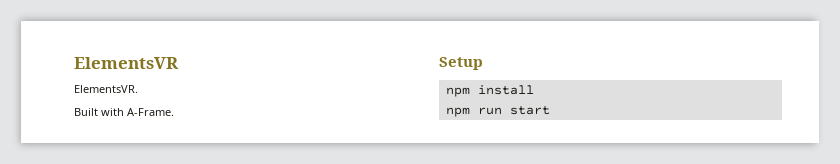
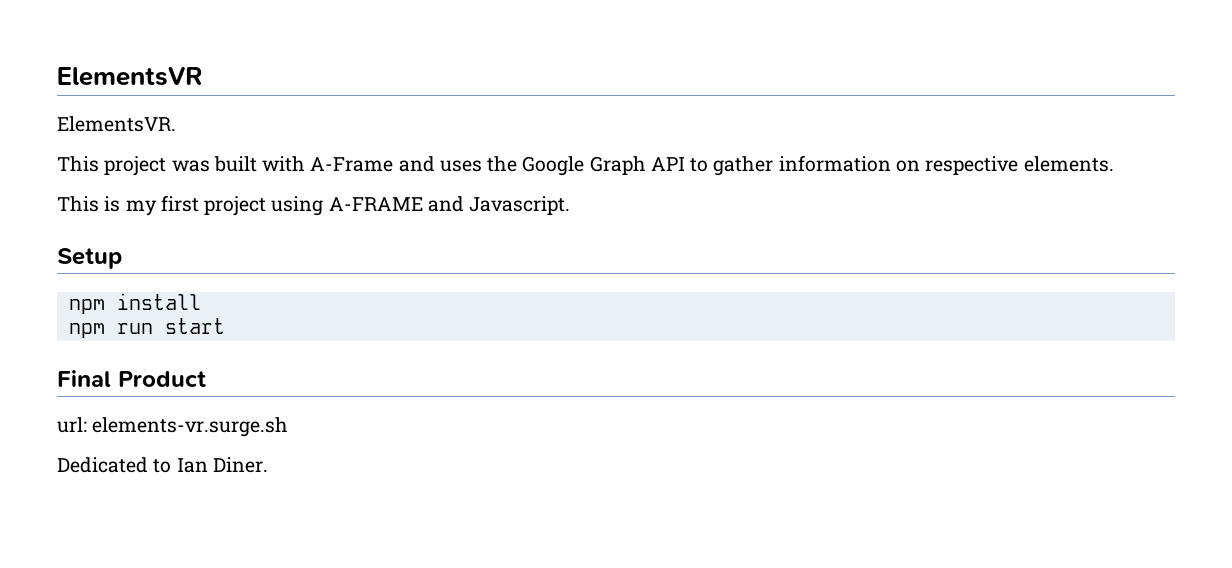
- Built with A-Frame.
+ This project was built with A-Frame and uses the Google Graph API to gather information on respective elements.
+ This is my first project using A-FRAME and Javascript.
+ Final Product
+ url: elements-vr.surge.sh
+ Dedicated to Ian Diner.

